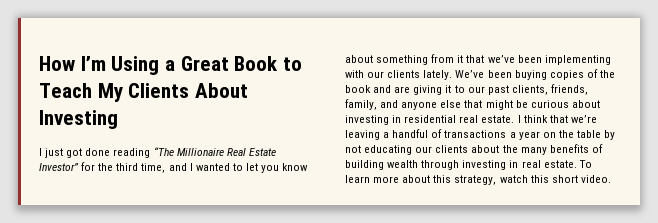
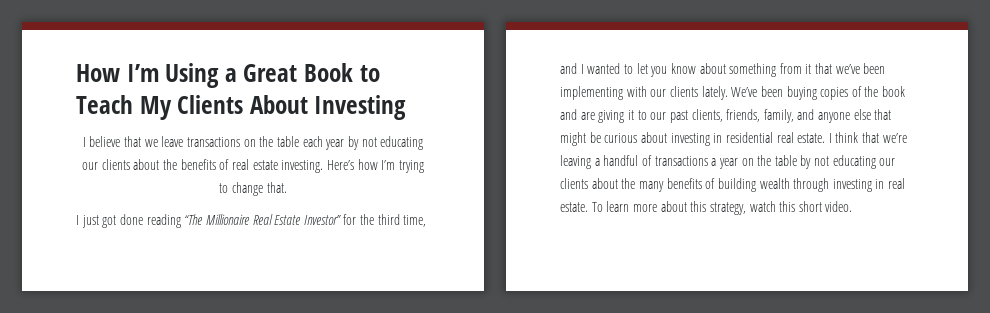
+ I believe that we leave transactions on the table each year by not educating our clients about the benefits of real estate investing. Here’s how I’m trying to change that.

